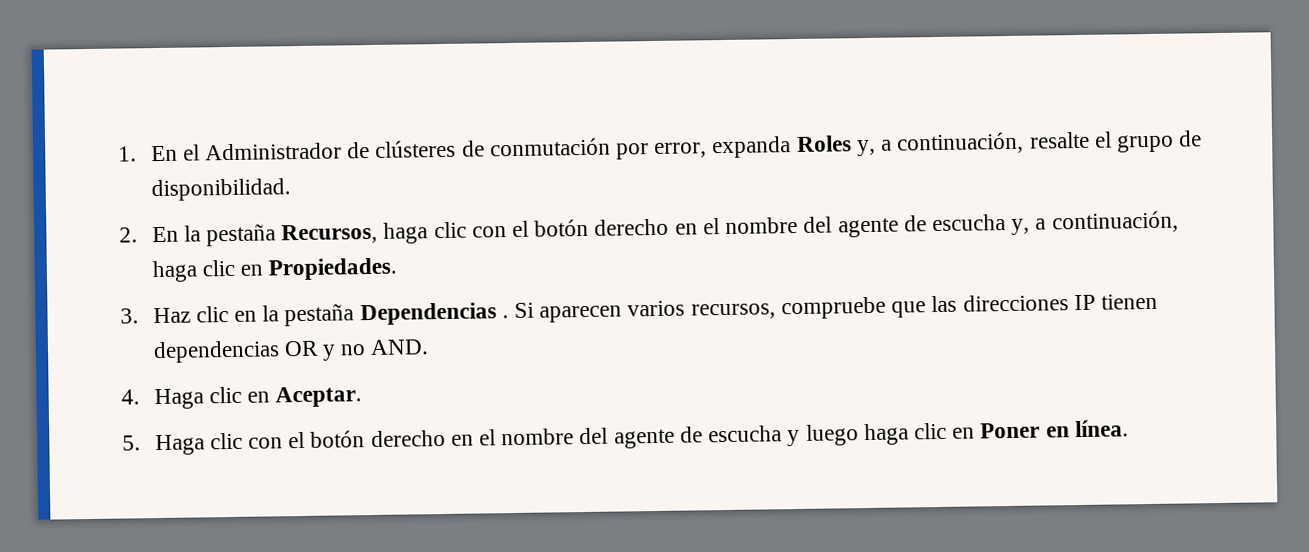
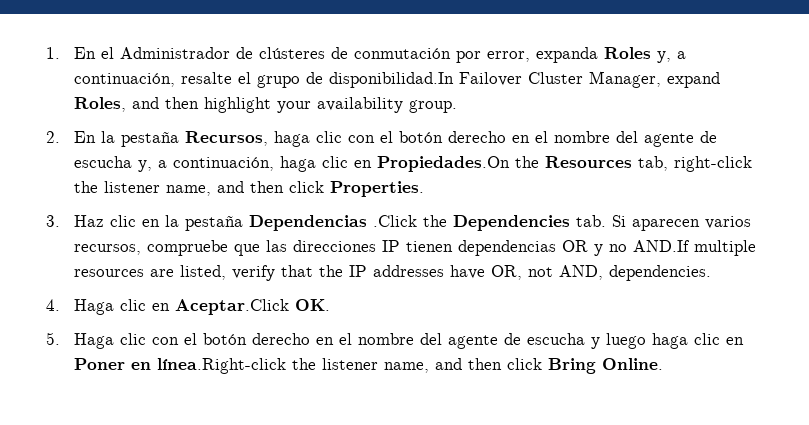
- 1. En el Administrador de clústeres de conmutación por error, expanda Roles y, a continuación, resalte el grupo de disponibilidad.
+ 1. En el Administrador de clústeres de conmutación por error, expanda Roles y, a continuación, resalte el grupo de disponibilidad.In Failover Cluster Manager, expand Roles, and then highlight your availability group.
- 2. En la pestaña Recursos, haga clic con el botón derecho en el nombre del agente de escucha y, a continuación, haga clic en Propiedades.
+ 2. En la pestaña Recursos, haga clic con el botón derecho en el nombre del agente de escucha y, a continuación, haga clic en Propiedades.On the Resources tab, right-click the listener name, and then click Properties.
- 3. Haz clic en la pestaña Dependencias . Si aparecen varios recursos, compruebe que las direcciones IP tienen dependencias OR y no AND.
+ 3. Haz clic en la pestaña Dependencias .Click the Dependencies tab. Si aparecen varios recursos, compruebe que las direcciones IP tienen dependencias OR y no AND.If multiple resources are listed, verify that the IP addresses have OR, not AND, dependencies.
- 4. Haga clic en Aceptar.
+ 4. Haga clic en Aceptar.Click OK.
- 5. Haga clic con el botón derecho en el nombre del agente de escucha y luego haga clic en Poner en línea.
+ 5. Haga clic con el botón derecho en el nombre del agente de escucha y luego haga clic en Poner en línea.Right-click the listener name, and then click Bring Online.

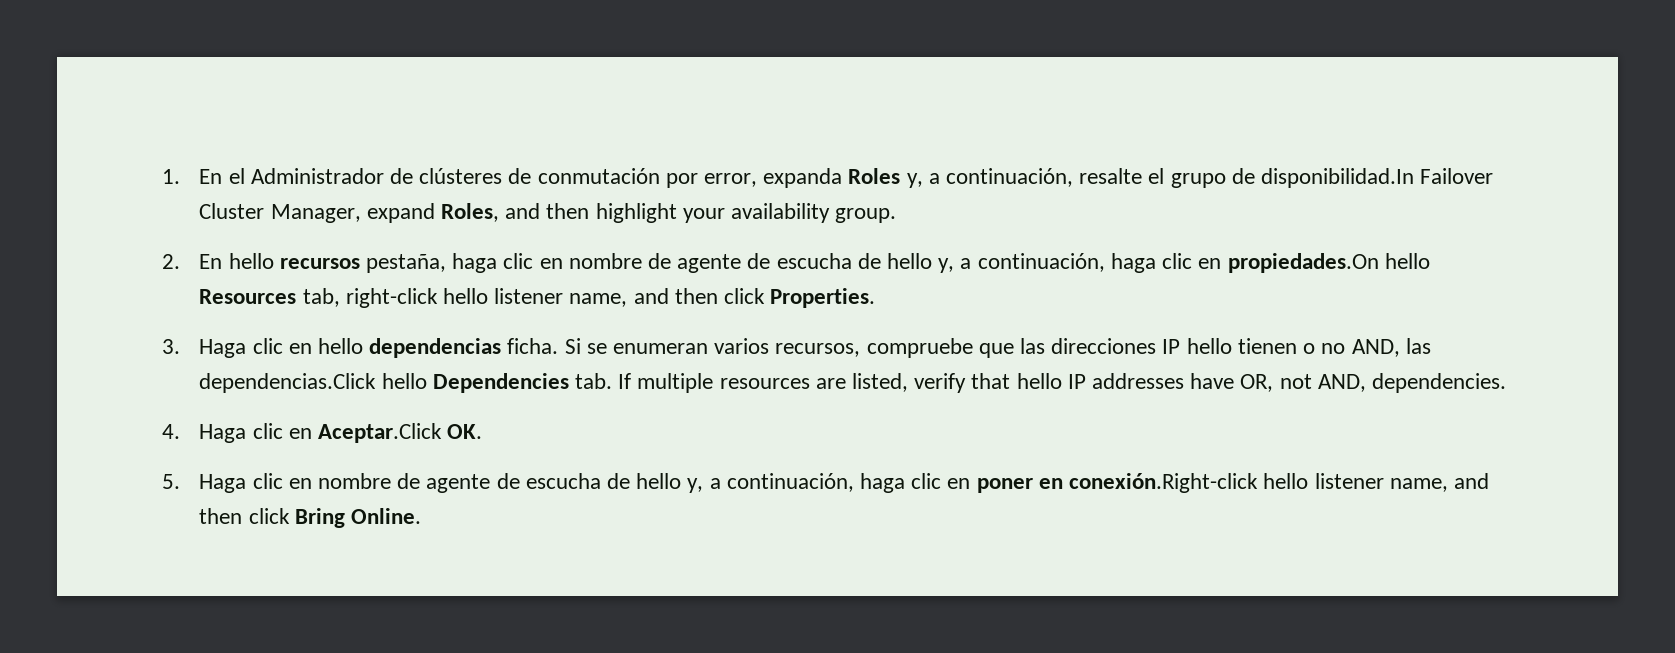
- 2. En la pestaña Recursos, haga clic con el botón derecho en el nombre del agente de escucha y, a continuación, haga clic en Propiedades.On the Resources tab, right-click the listener name, and then click Properties.
+ 2. En hello recursos pestaña, haga clic en nombre de agente de escucha de hello y, a continuación, haga clic en propiedades.On hello Resources tab, right-click hello listener name, and then click Properties.
- 3. Haz clic en la pestaña Dependencias .Click the Dependencies tab. Si aparecen varios recursos, compruebe que las direcciones IP tienen dependencias OR y no AND.If multiple resources are listed, verify that the IP addresses have OR, not AND, dependencies.
+ 3. Haga clic en hello dependencias ficha. Si se enumeran varios recursos, compruebe que las direcciones IP hello tienen o no AND, las dependencias.Click hello Dependencies tab. If multiple resources are listed, verify that hello IP addresses have OR, not AND, dependencies.
- 5. Haga clic con el botón derecho en el nombre del agente de escucha y luego haga clic en Poner en línea.Right-click the listener name, and then click Bring Online.
+ 5. Haga clic en nombre de agente de escucha de hello y, a continuación, haga clic en poner en conexión.Right-click hello listener name, and then click Bring Online.

